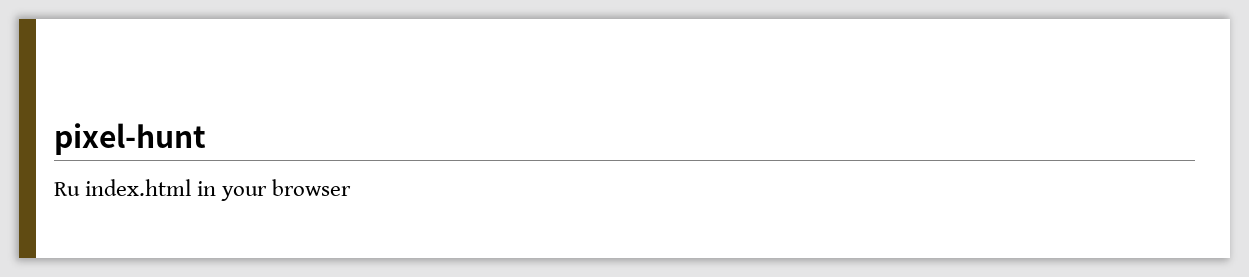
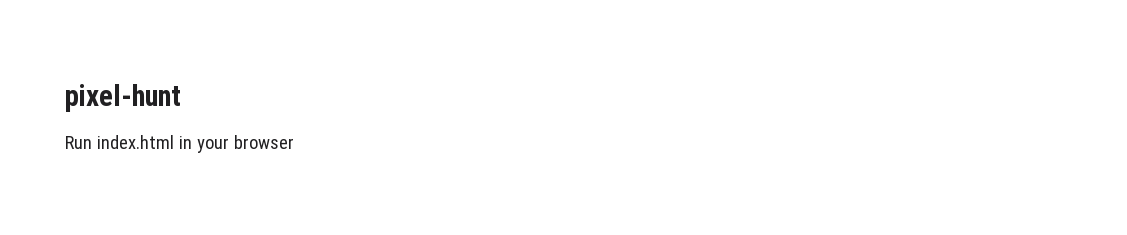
- Ru index.html in your browser
+ Run index.html in your browser

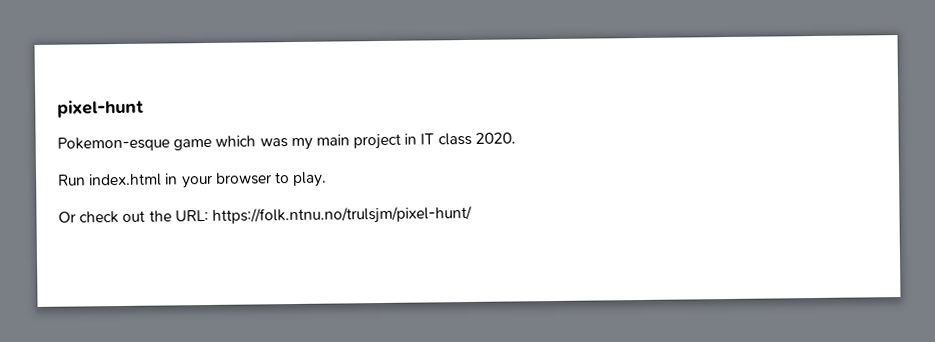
+ Pokemon-esque game which was my main project in IT class 2020.
- Run index.html in your browser
+ Run index.html in your browser to play.
+ Or check out the URL: https://folk.ntnu.no/trulsjm/pixel-hunt/

